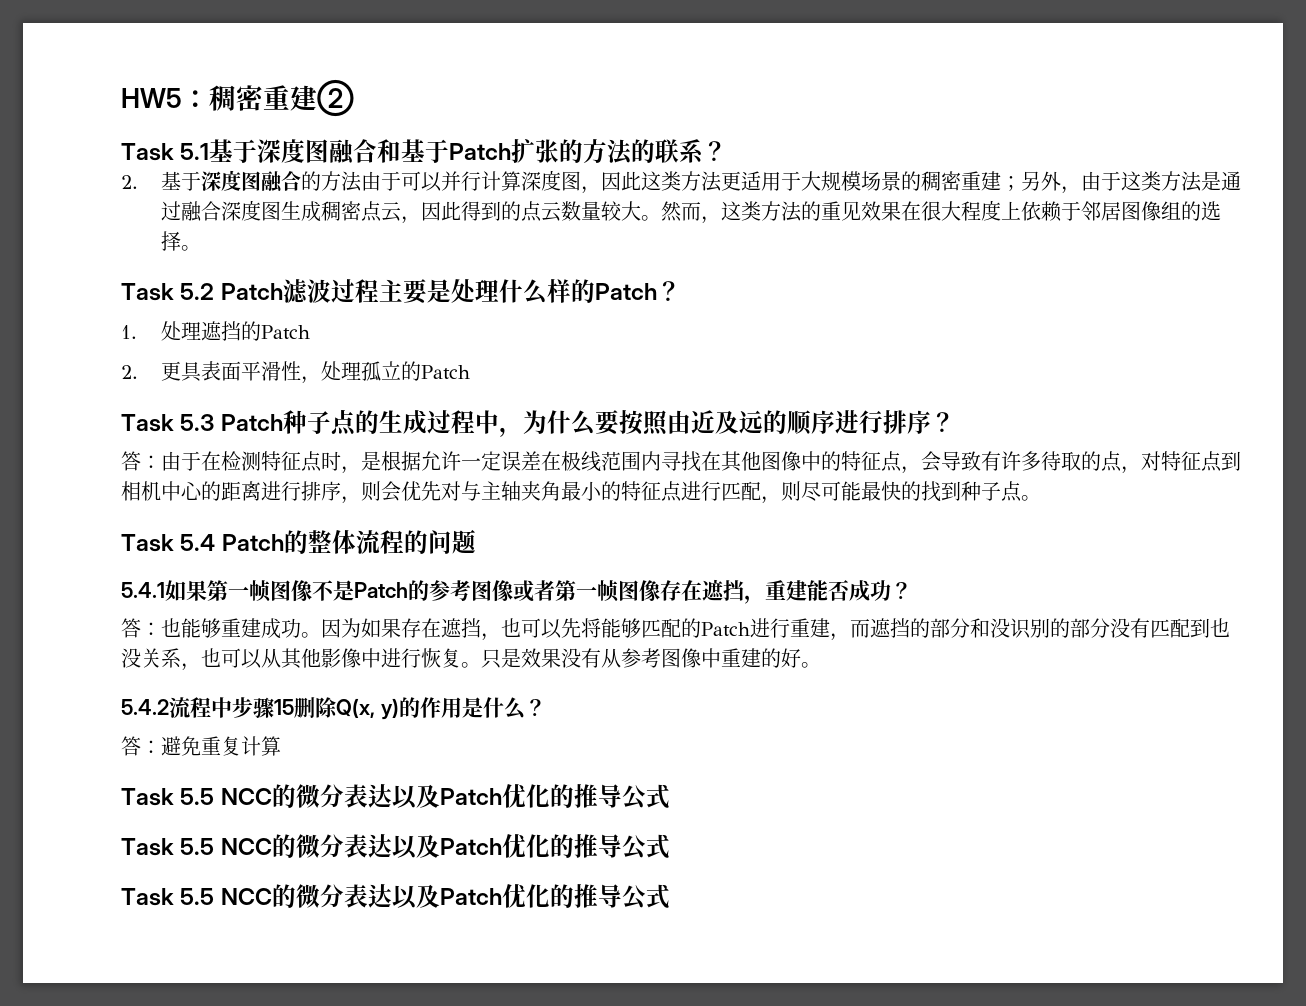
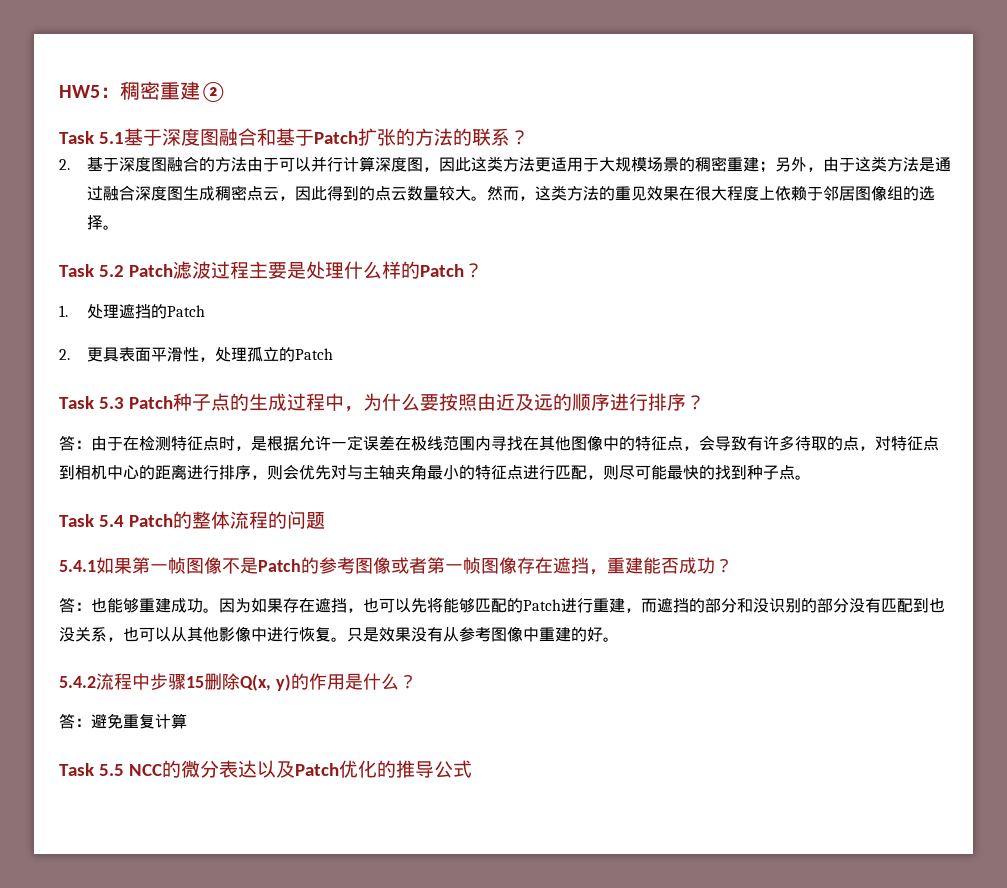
  答：避免重复计算
- Task 5.5 NCC的微分表达以及Patch优化的推导公式
- Task 5.5 NCC的微分表达以及Patch优化的推导公式

